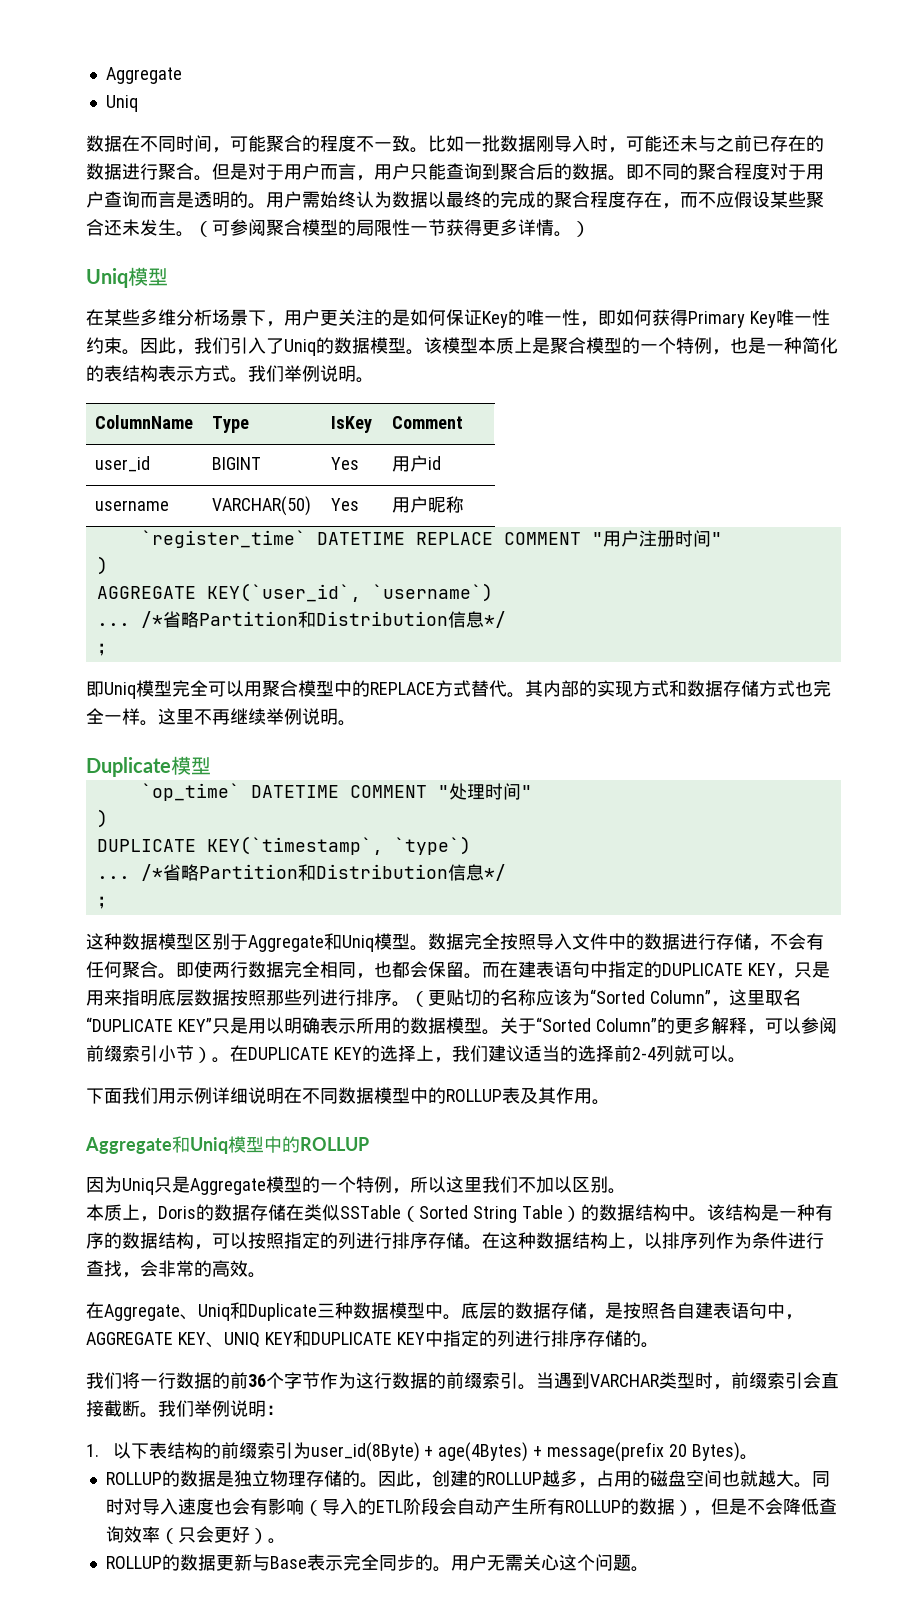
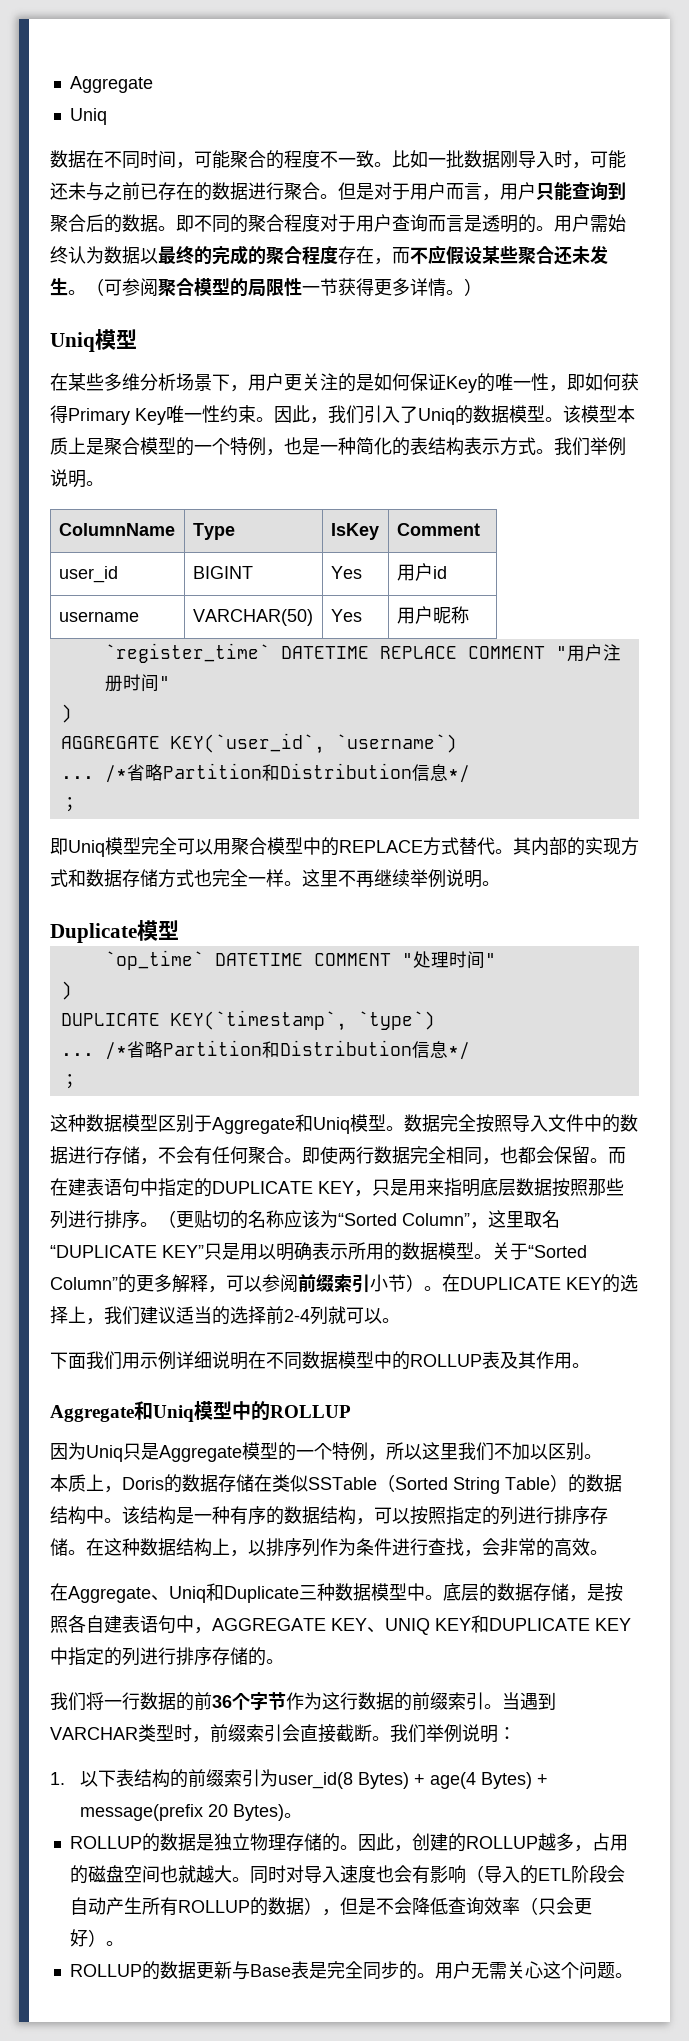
- 1.以下表结构的前缀索引为user_id(8Byte) + age(4Bytes) + message(prefix 20 Bytes)。
+ 1.以下表结构的前缀索引为user_id(8 Bytes) + age(4 Bytes) + message(prefix 20 Bytes)。
- ROLLUP的数据更新与Base表示完全同步的。
+ ROLLUP的数据更新与Base表是完全同步的。

